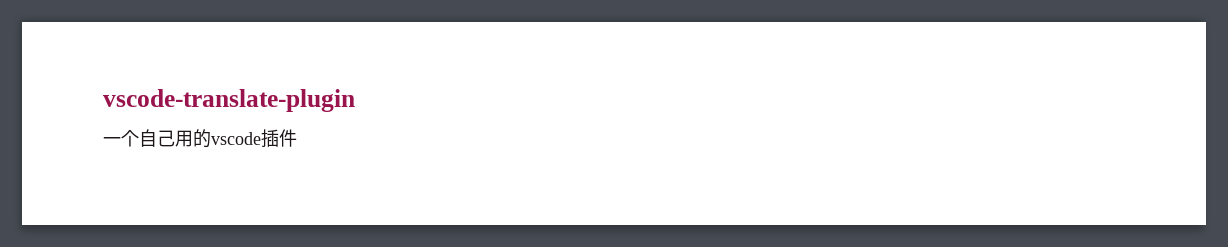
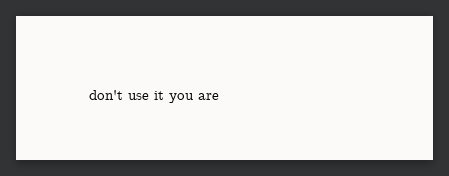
- vscode-translate-plugin
- 一个自己用的vscode插件
+ don't use it you are

